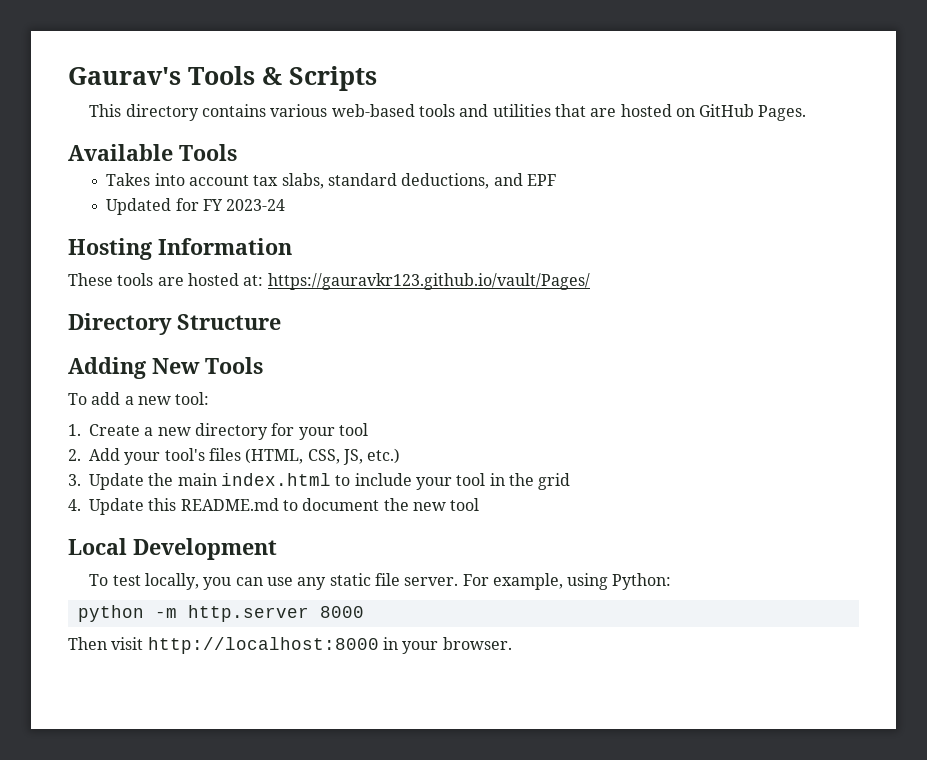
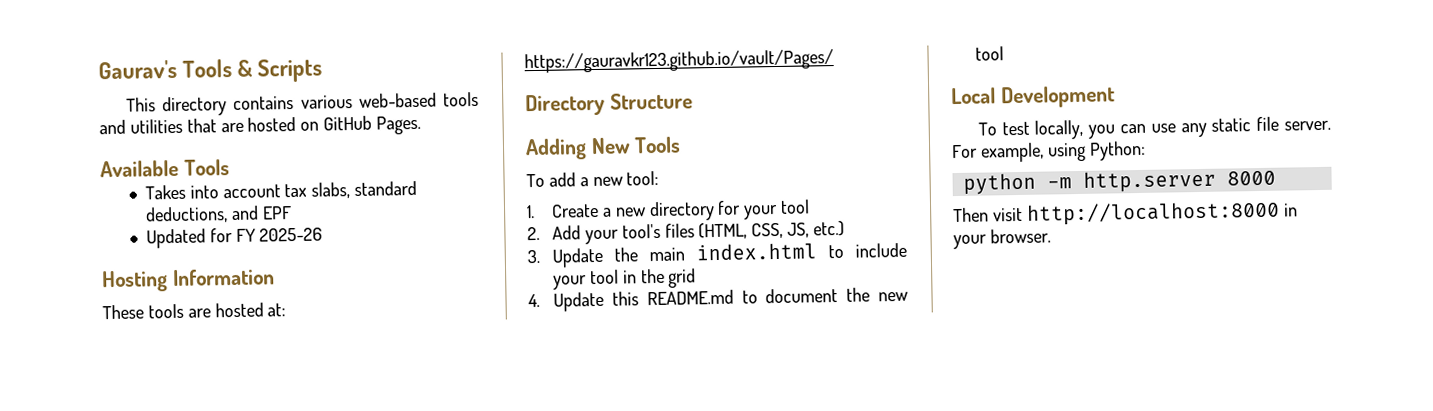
- Updated for FY 2023-24
+ Updated for FY 2025-26

